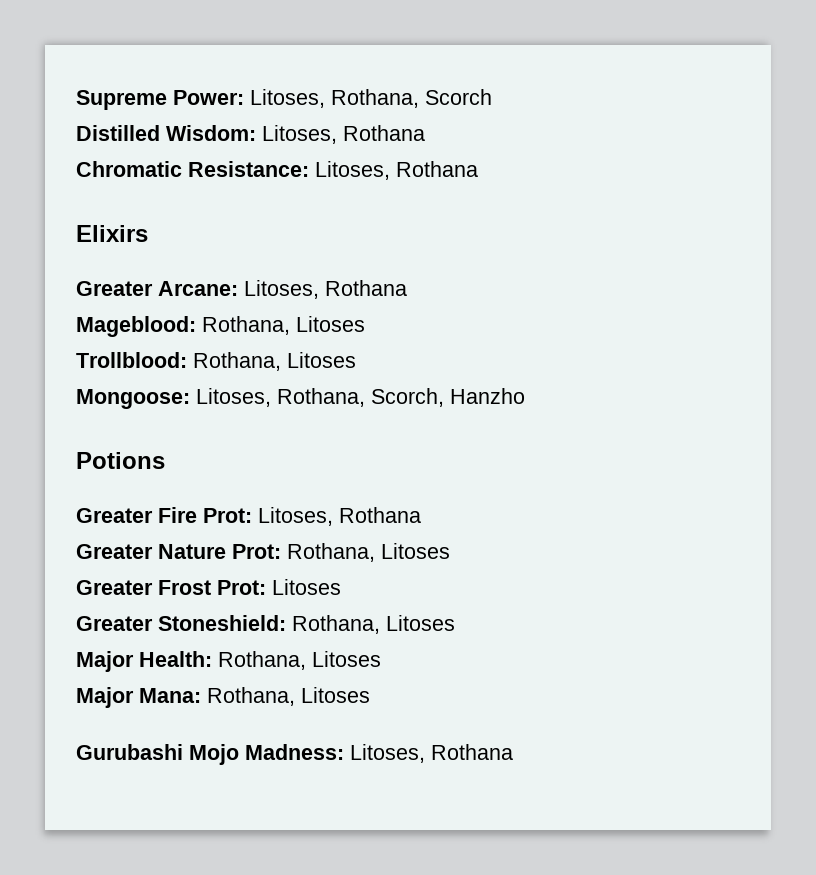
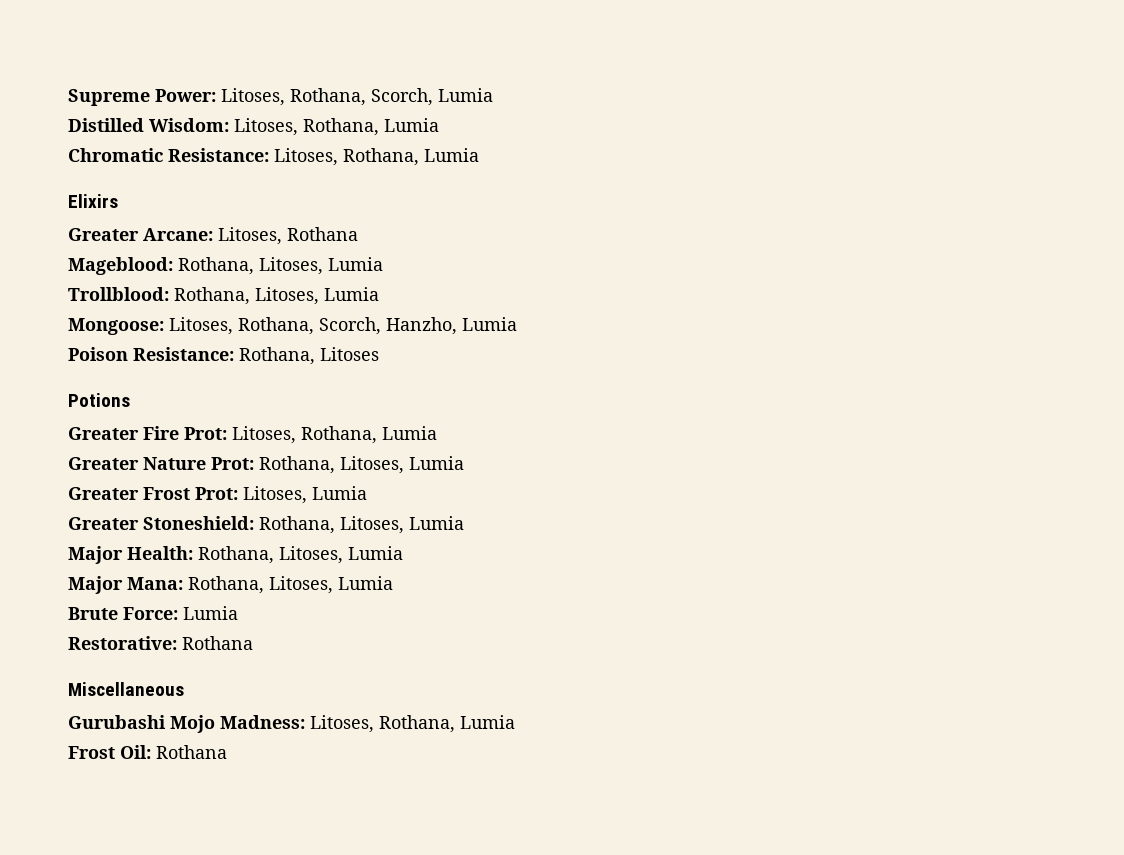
- Supreme Power: Litoses, Rothana, Scorch
+ Supreme Power: Litoses, Rothana, Scorch, Lumia
- Distilled Wisdom: Litoses, Rothana
+ Distilled Wisdom: Litoses, Rothana, Lumia
- Chromatic Resistance: Litoses, Rothana
+ Chromatic Resistance: Litoses, Rothana, Lumia
- Mageblood: Rothana, Litoses
+ Mageblood: Rothana, Litoses, Lumia
- Trollblood: Rothana, Litoses
+ Trollblood: Rothana, Litoses, Lumia
- Mongoose: Litoses, Rothana, Scorch, Hanzho
+ Mongoose: Litoses, Rothana, Scorch, Hanzho, Lumia
+ Poison Resistance: Rothana, Litoses
- Greater Fire Prot: Litoses, Rothana
+ Greater Fire Prot: Litoses, Rothana, Lumia
- Greater Nature Prot: Rothana, Litoses
+ Greater Nature Prot: Rothana, Litoses, Lumia
- Greater Frost Prot: Litoses
+ Greater Frost Prot: Litoses, Lumia
- Greater Stoneshield: Rothana, Litoses
+ Greater Stoneshield: Rothana, Litoses, Lumia
- Major Health: Rothana, Litoses
+ Major Health: Rothana, Litoses, Lumia
- Major Mana: Rothana, Litoses
+ Major Mana: Rothana, Litoses, Lumia
+ Brute Force: Lumia
+ Restorative: Rothana
+ Miscellaneous
- Gurubashi Mojo Madness: Litoses, Rothana
+ Gurubashi Mojo Madness: Litoses, Rothana, Lumia
+ Frost Oil: Rothana

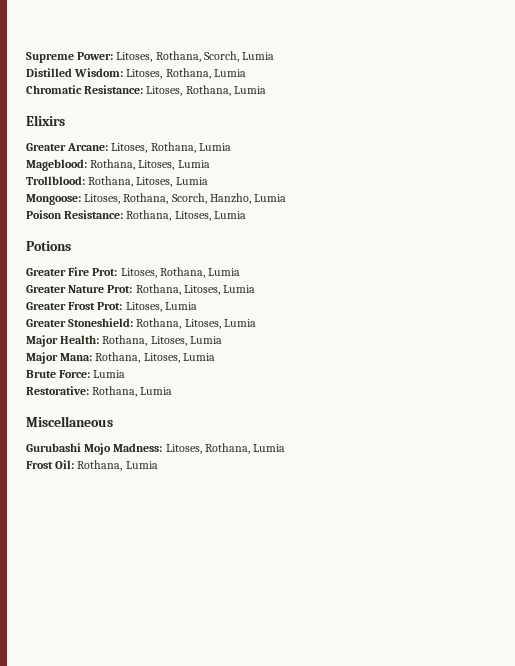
- Greater Arcane: Litoses, Rothana
+ Greater Arcane: Litoses, Rothana, Lumia
- Poison Resistance: Rothana, Litoses
+ Poison Resistance: Rothana, Litoses, Lumia
- Restorative: Rothana
+ Restorative: Rothana, Lumia
- Frost Oil: Rothana
+ Frost Oil: Rothana, Lumia

